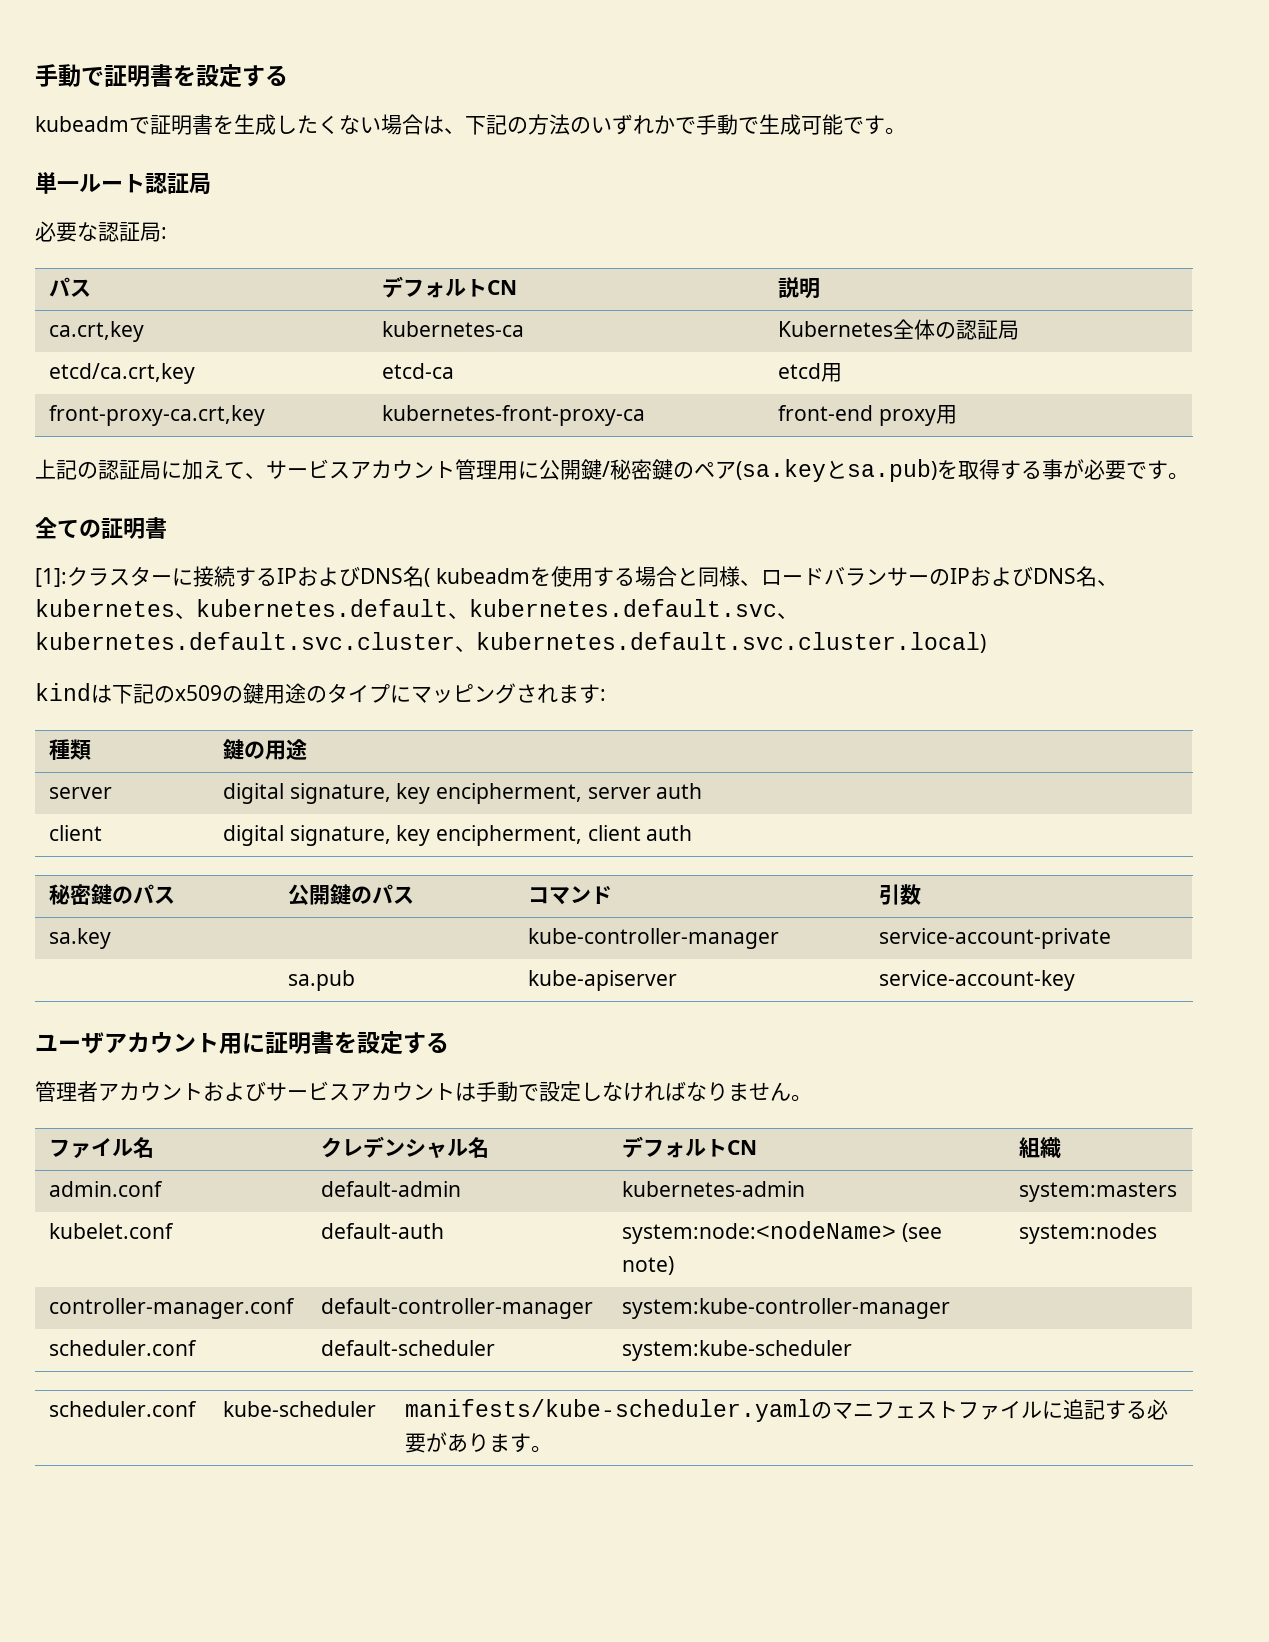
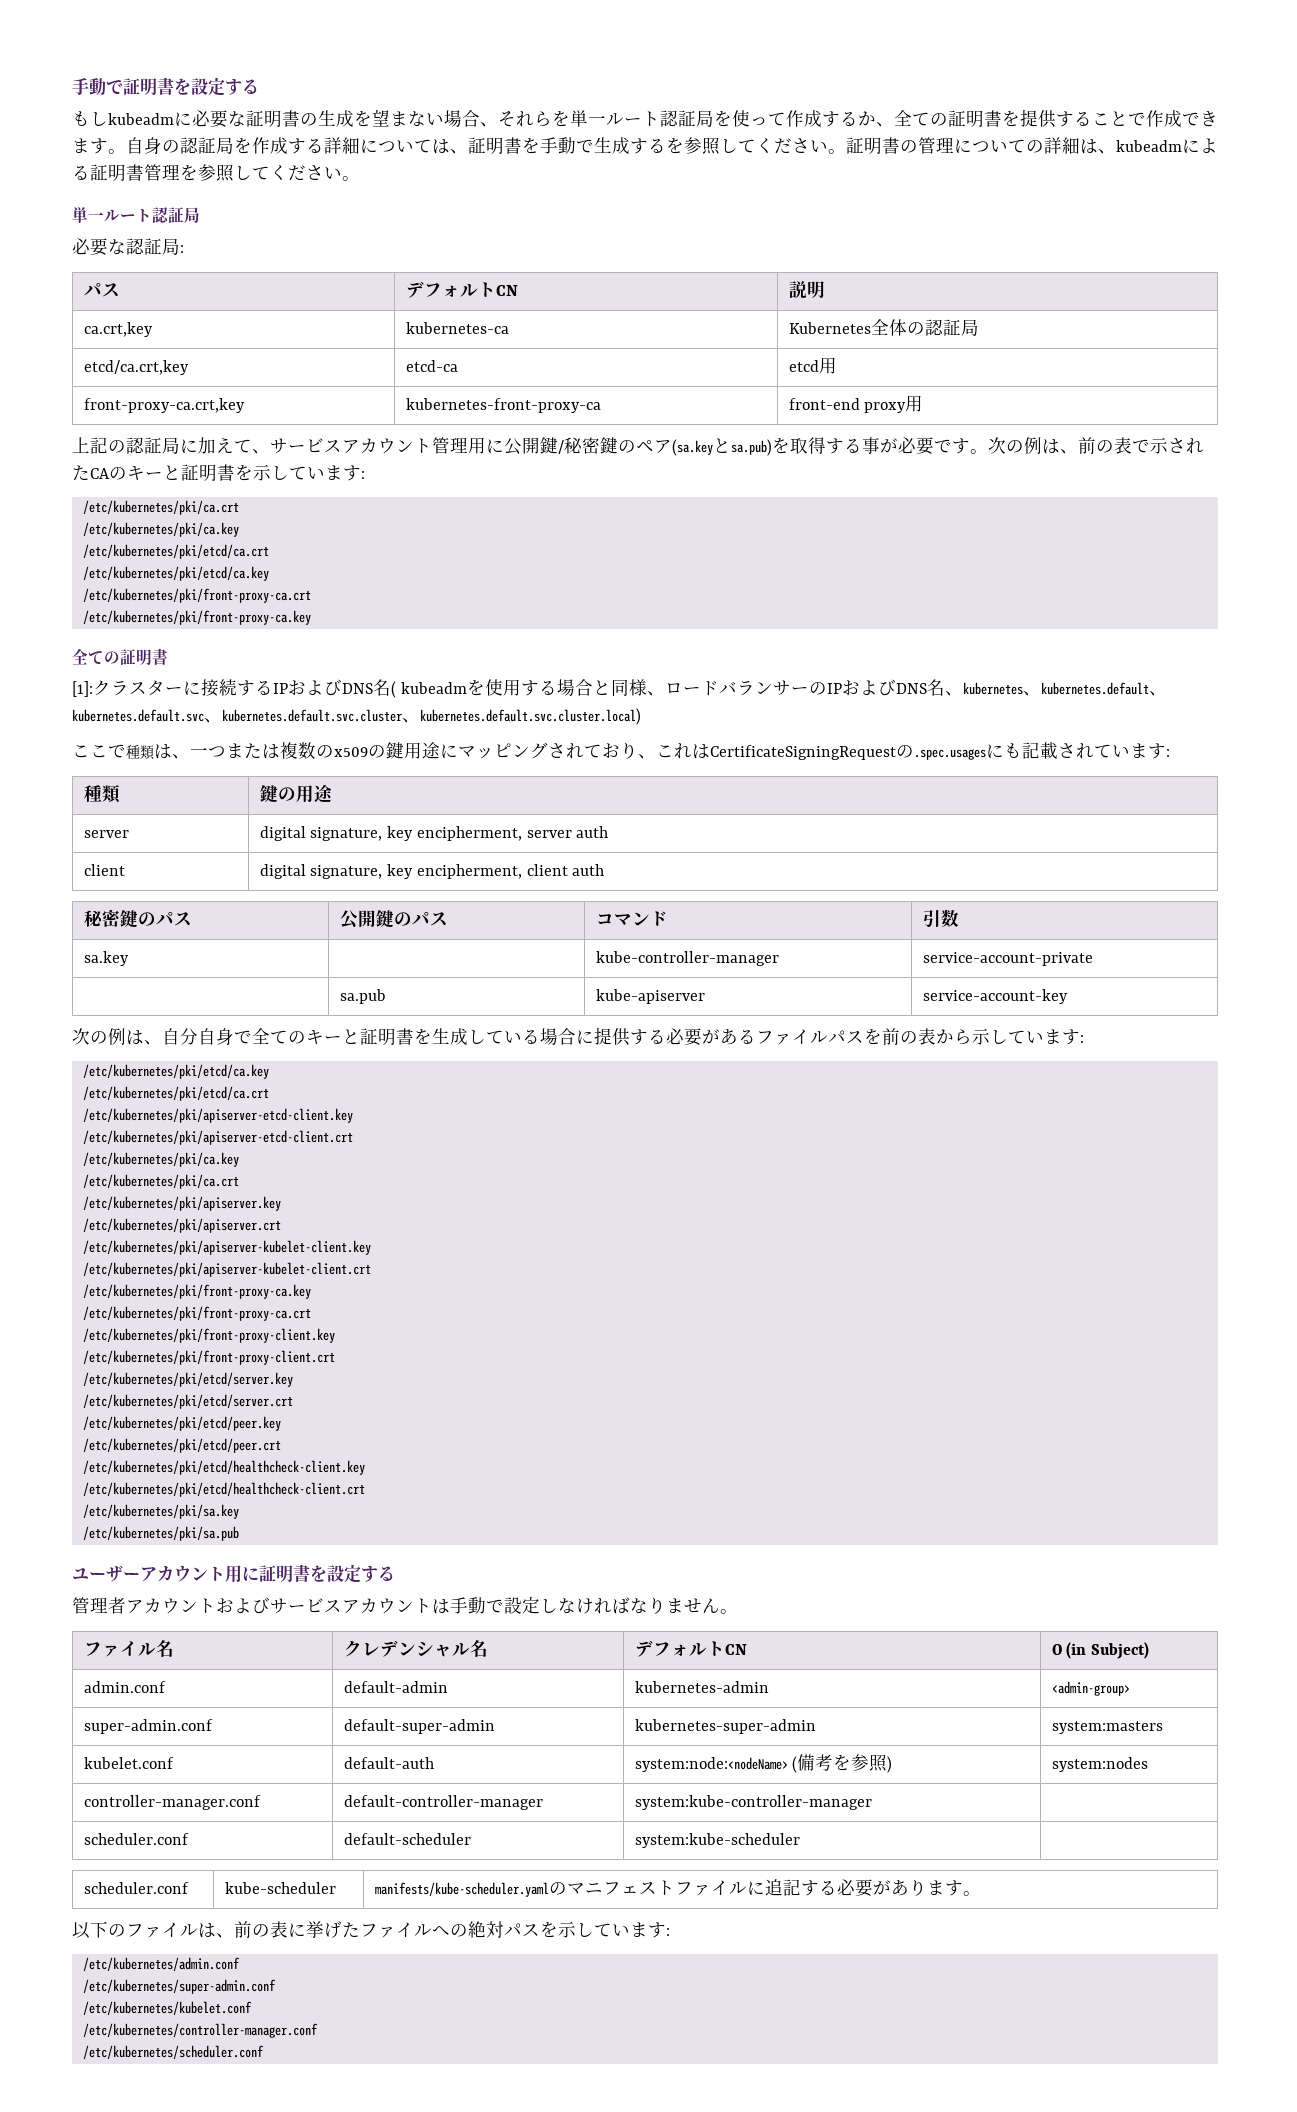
- kubeadmで証明書を生成したくない場合は、下記の方法のいずれかで手動で生成可能です。
+ もしkubeadmに必要な証明書の生成を望まない場合、それらを単一ルート認証局を使って作成するか、全ての証明書を提供することで作成できます。自身の認証局を作成する詳細については、証明書を手動で生成するを参照してください。証明書の管理についての詳細は、kubeadmによる証明書管理を参照してください。
+ 次の例は、前の表で示されたCAのキーと証明書を示しています:
+ /etc/kubernetes/pki/ca.crt
+ /etc/kubernetes/pki/ca.key
+ /etc/kubernetes/pki/etcd/ca.crt
+ /etc/kubernetes/pki/etcd/ca.key
+ /etc/kubernetes/pki/front-proxy-ca.crt
+ /etc/kubernetes/pki/front-proxy-ca.key
- kindは下記のx509の鍵用途のタイプにマッピングされます:
+ ここで種類は、一つまたは複数のx509の鍵用途にマッピングされており、これはCertificateSigningRequestの.spec.usagesにも記載されています:
+ 次の例は、自分自身で全てのキーと証明書を生成している場合に提供する必要があるファイルパスを前の表から示しています:
+ /etc/kubernetes/pki/etcd/ca.key
+ /etc/kubernetes/pki/etcd/ca.crt
+ /etc/kubernetes/pki/apiserver-etcd-client.key
+ /etc/kubernetes/pki/apiserver-etcd-client.crt
+ /etc/kubernetes/pki/ca.key
+ /etc/kubernetes/pki/ca.crt
+ /etc/kubernetes/pki/apiserver.key
+ /etc/kubernetes/pki/apiserver.crt
+ /etc/kubernetes/pki/apiserver-kubelet-client.key
+ /etc/kubernetes/pki/apiserver-kubelet-client.crt
+ /etc/kubernetes/pki/front-proxy-ca.key
+ /etc/kubernetes/pki/front-proxy-ca.crt
+ /etc/kubernetes/pki/front-proxy-client.key
+ /etc/kubernetes/pki/front-proxy-client.crt
+ /etc/kubernetes/pki/etcd/server.key
+ /etc/kubernetes/pki/etcd/server.crt
+ /etc/kubernetes/pki/etcd/peer.key
+ /etc/kubernetes/pki/etcd/peer.crt
+ /etc/kubernetes/pki/etcd/healthcheck-client.key
+ /etc/kubernetes/pki/etcd/healthcheck-client.crt
+ /etc/kubernetes/pki/sa.key
+ /etc/kubernetes/pki/sa.pub
- ユーザアカウント用に証明書を設定する
+ ユーザーアカウント用に証明書を設定する
- ファイル名 | クレデンシャル名 | デフォルトCN | 組織
+ ファイル名 | クレデンシャル名 | デフォルトCN | O (in Subject)
- admin.conf | default-admin | kubernetes-admin | system:masters
+ admin.conf | default-admin | kubernetes-admin | <admin-group>
+ super-admin.conf | default-super-admin | kubernetes-super-admin | system:masters
- kubelet.conf | default-auth | system:node:<nodeName> (see note) | system:nodes
+ kubelet.conf | default-auth | system:node:<nodeName> (備考を参照) | system:nodes
+ 以下のファイルは、前の表に挙げたファイルへの絶対パスを示しています:
+ /etc/kubernetes/admin.conf
+ /etc/kubernetes/super-admin.conf
+ /etc/kubernetes/kubelet.conf
+ /etc/kubernetes/controller-manager.conf
+ /etc/kubernetes/scheduler.conf

